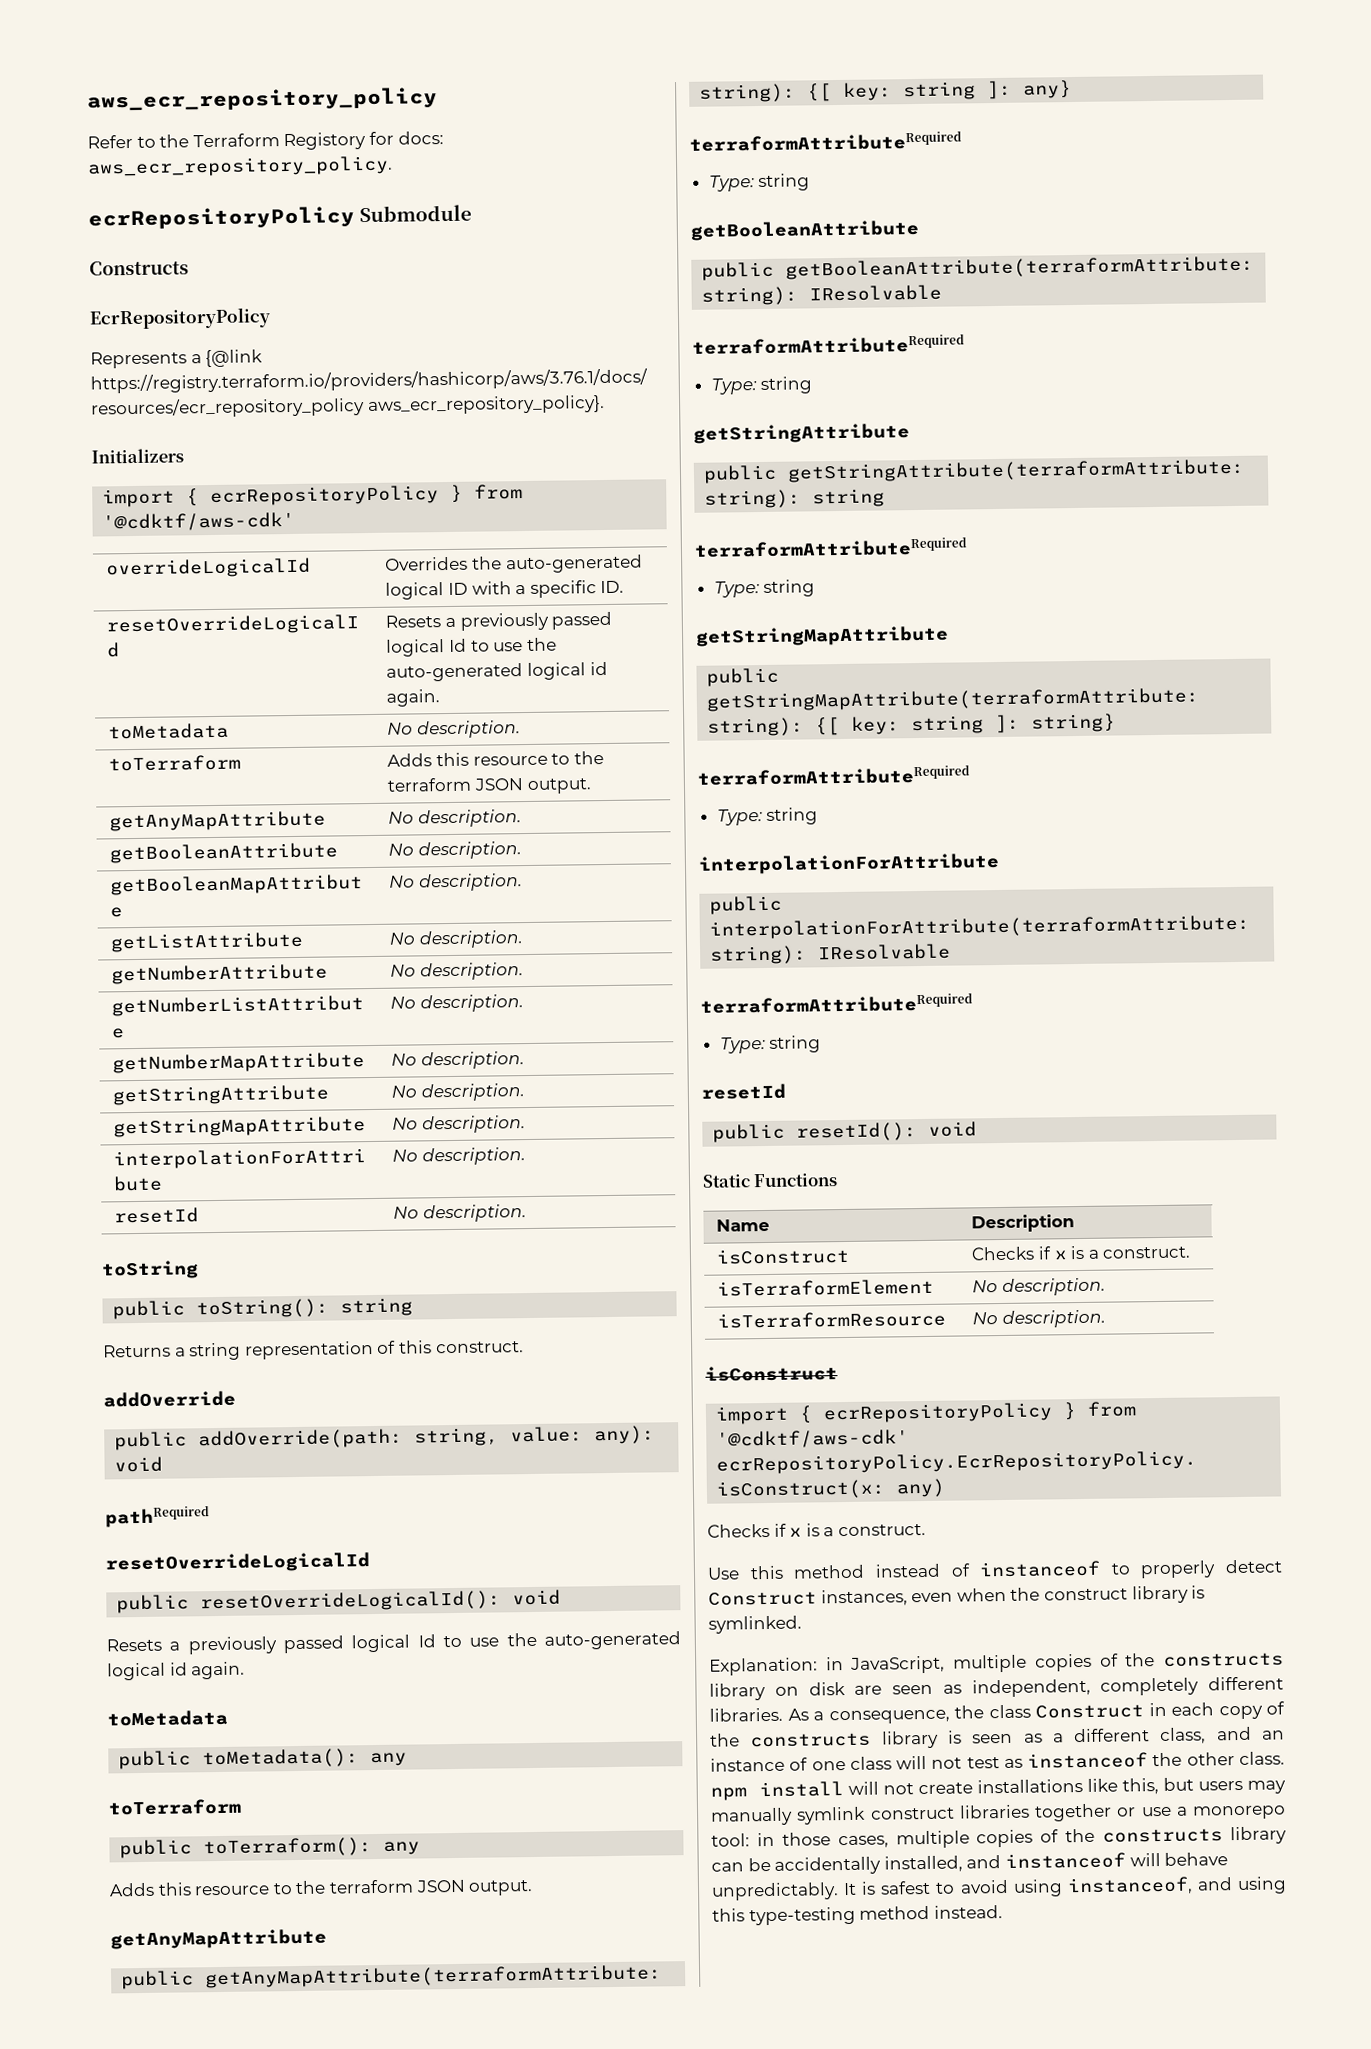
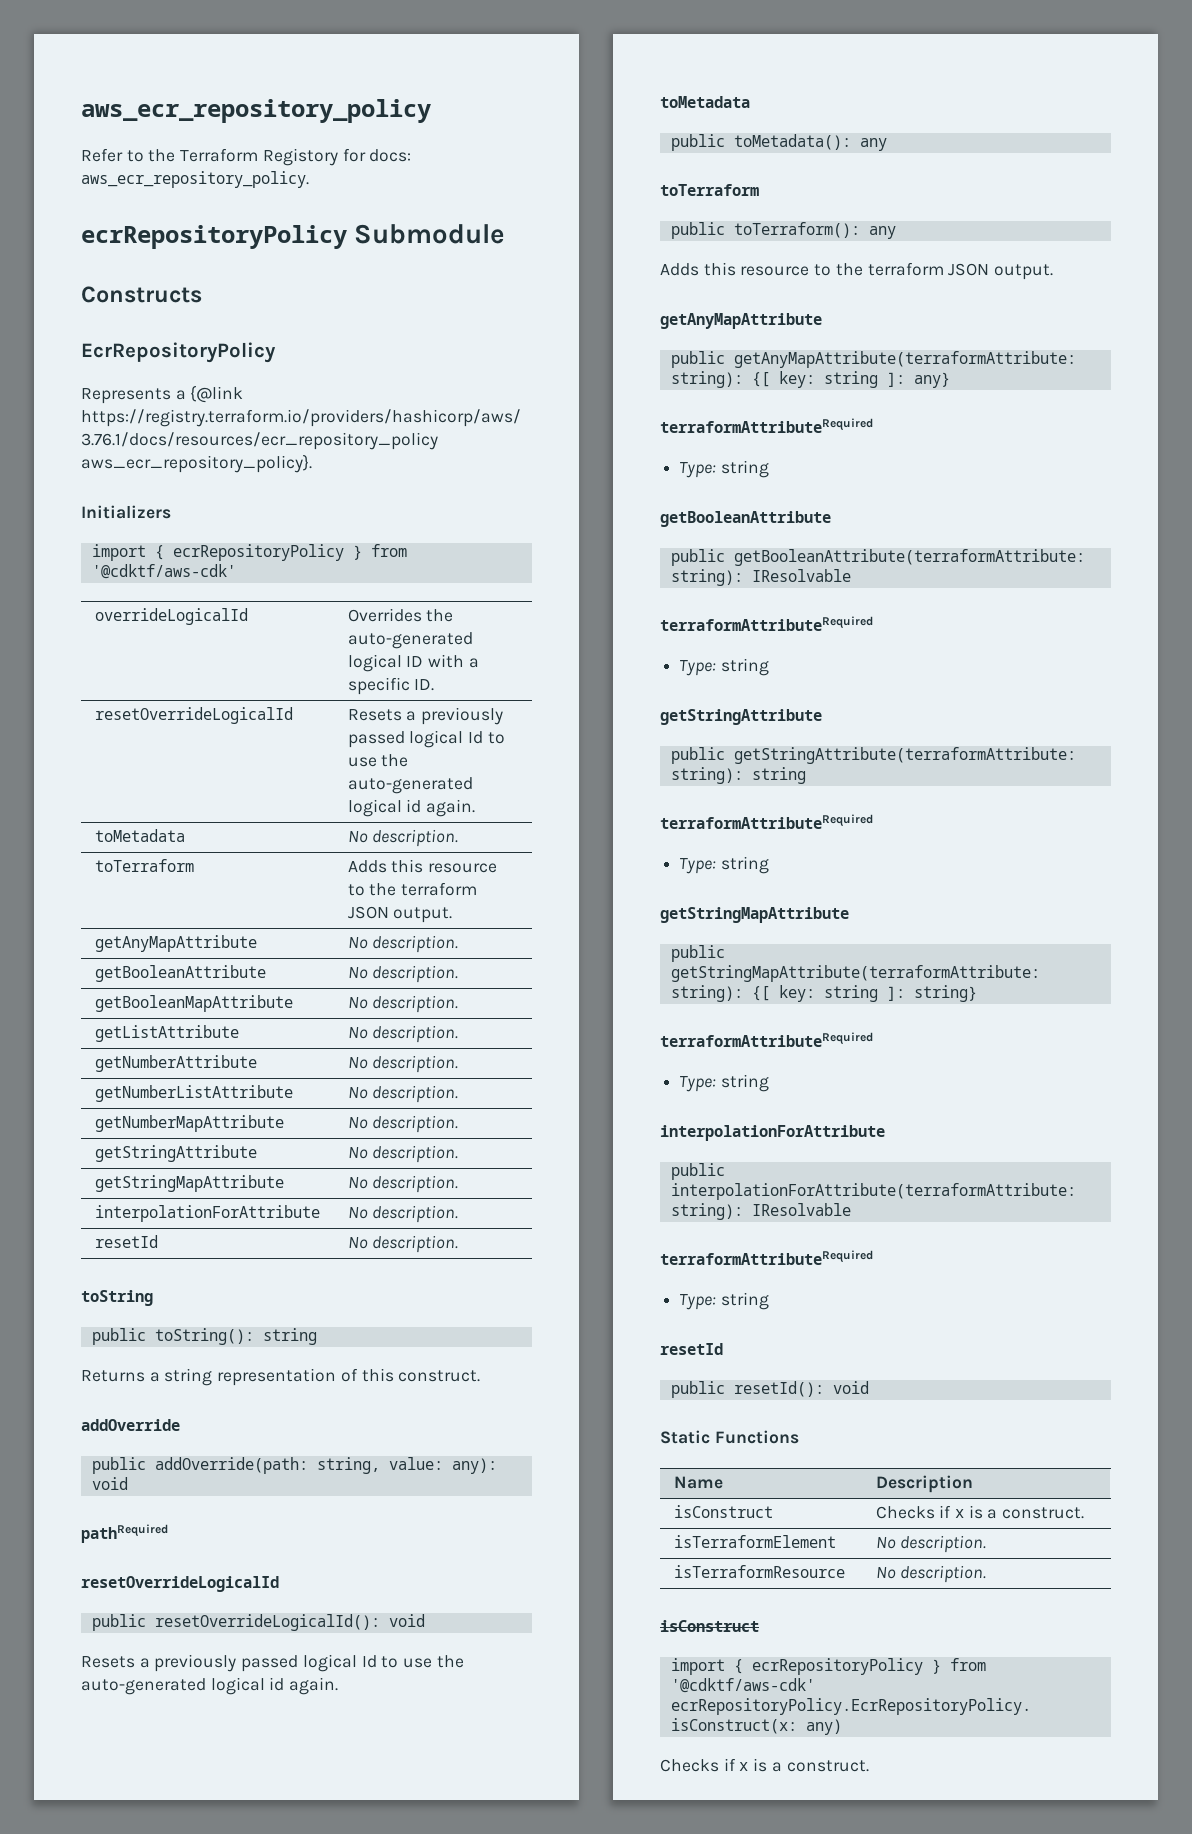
- Use this method instead of instanceof to properly detect Construct instances, even when the construct library is symlinked.
- Explanation: in JavaScript, multiple copies of the constructs library on disk are seen as independent, completely different libraries. As a consequence, the class Construct in each copy of the constructs library is seen as a different class, and an instance of one class will not test as instanceof the other class. npm install will not create installations like this, but users may manually symlink construct libraries together or use a monorepo tool: in those cases, multiple copies of the constructs library can be accidentally installed, and instanceof will behave unpredictably. It is safest to avoid using instanceof, and using this type-testing method instead.

